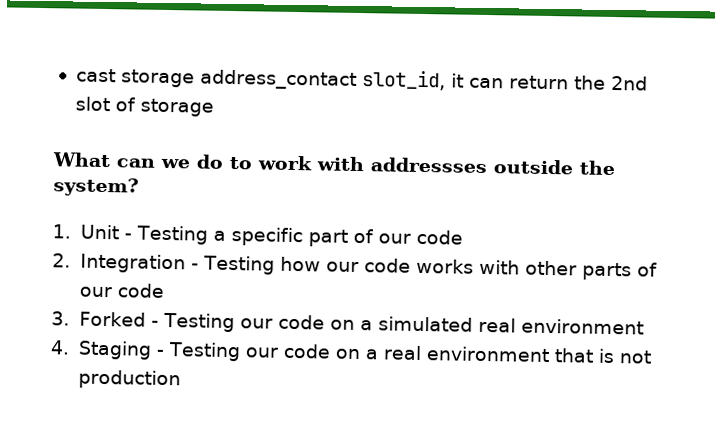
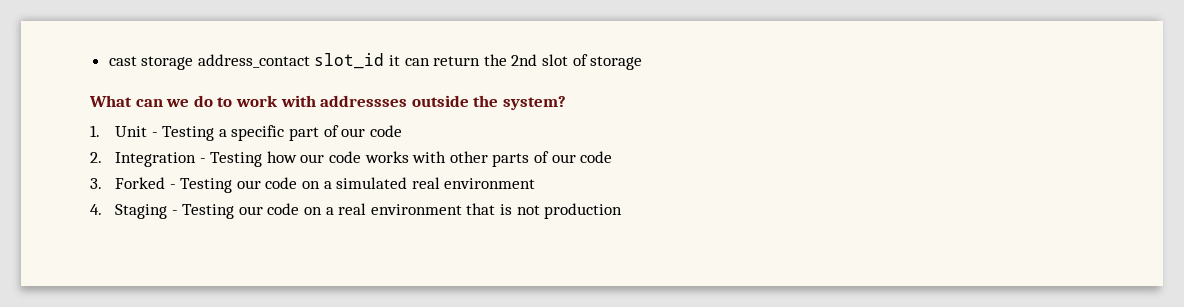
- cast storage address_contact slot_id, it can return the 2nd slot of storage
+ cast storage address_contact slot_id it can return the 2nd slot of storage

